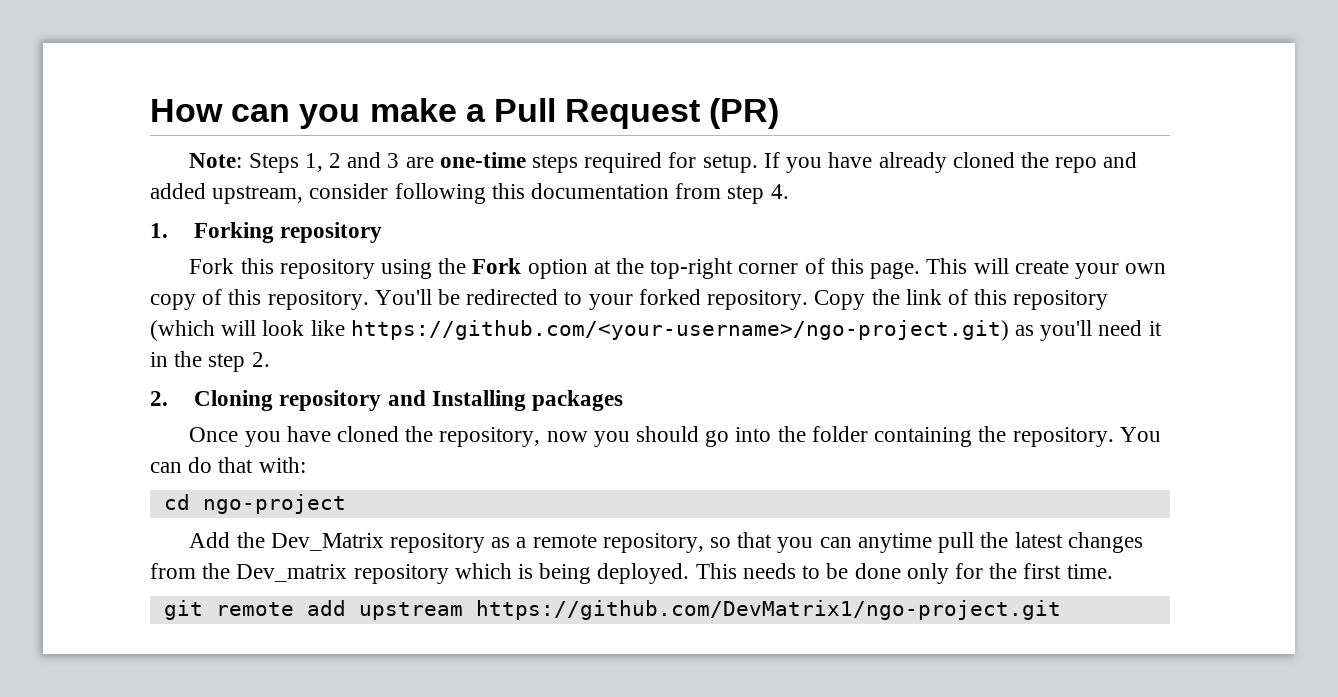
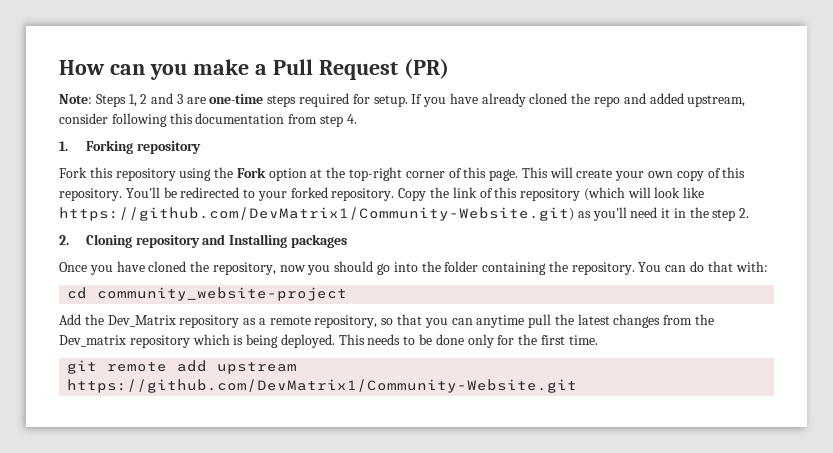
- Copy the link of this repository (which will look like https://github.com/<your-username>/ngo-project.git) as you'll need it in the step 2.
+ Copy the link of this repository (which will look like https://github.com/DevMatrix1/Community-Website.git) as you'll need it in the step 2.
- cd ngo-project
+ cd community_website-project
- git remote add upstream https://github.com/DevMatrix1/ngo-project.git
+ git remote add upstream https://github.com/DevMatrix1/Community-Website.git

